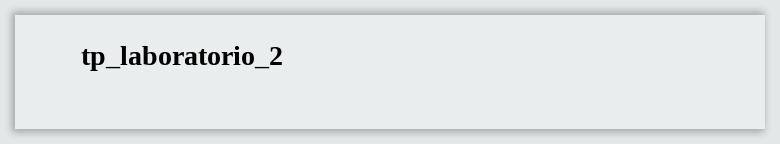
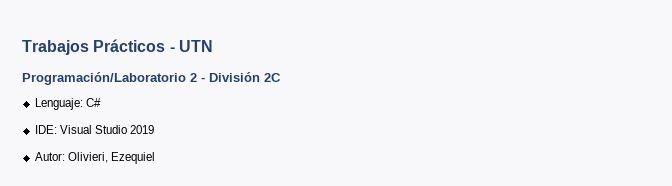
- tp_laboratorio_2
+ Trabajos Prácticos - UTN
+ Programación/Laboratorio 2 - División 2C
+ Lenguaje: C#
+ IDE: Visual Studio 2019
+ Autor: Olivieri, Ezequiel

